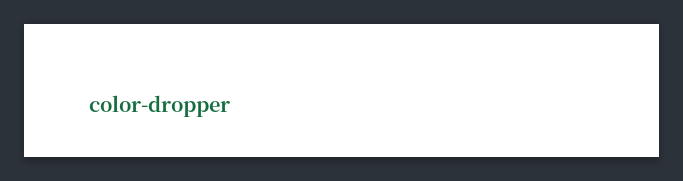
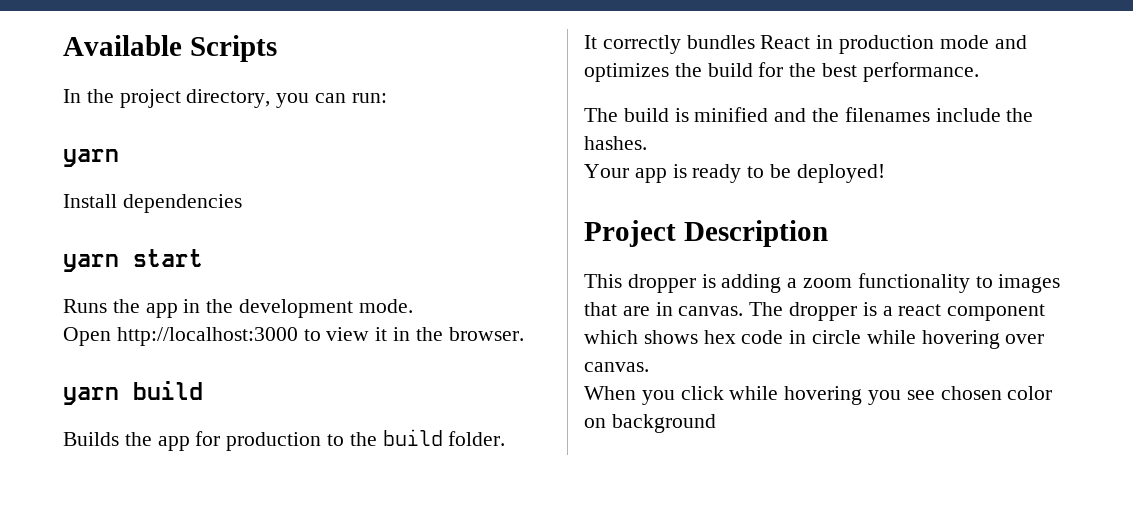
- color-dropper
+ Available Scripts
+ In the project directory, you can run:
+ yarn
+ Install dependencies
+ yarn start
+ Runs the app in the development mode.
+ Open http://localhost:3000 to view it in the browser.
+ yarn build
+ Builds the app for production to the build folder.
+ It correctly bundles React in production mode and optimizes the build for the best performance.
+ The build is minified and the filenames include the hashes.
+ Your app is ready to be deployed!
+ Project Description
+ This dropper is adding a zoom functionality to images that are in canvas. The dropper is a react component which shows hex code in circle while hovering over canvas.
+ When you click while hovering you see chosen color on background

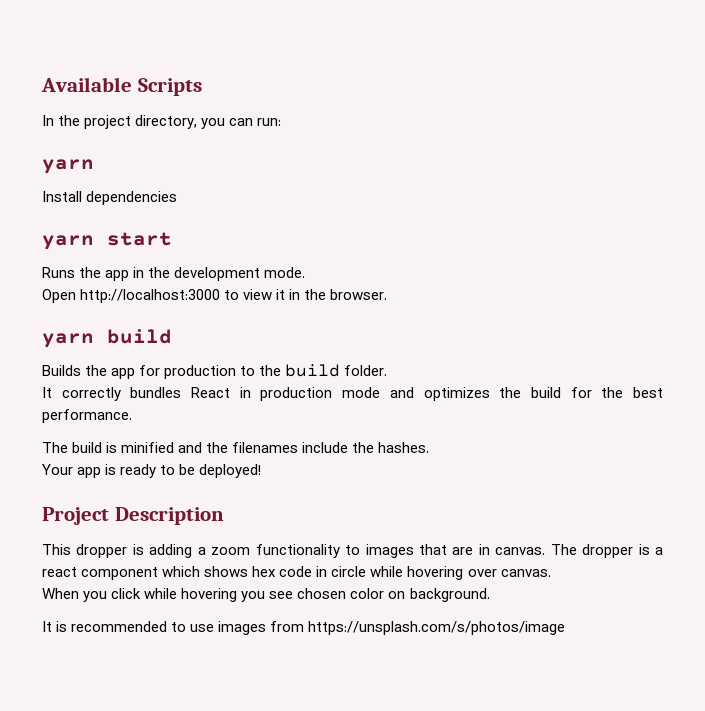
- When you click while hovering you see chosen color on background
+ When you click while hovering you see chosen color on background.
+ It is recommended to use images from https://unsplash.com/s/photos/image

